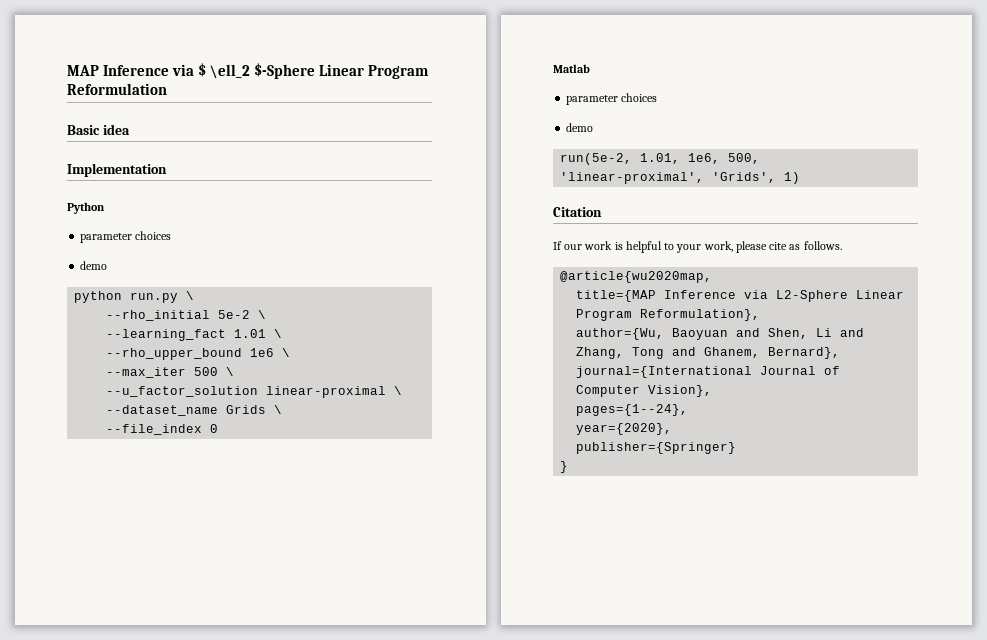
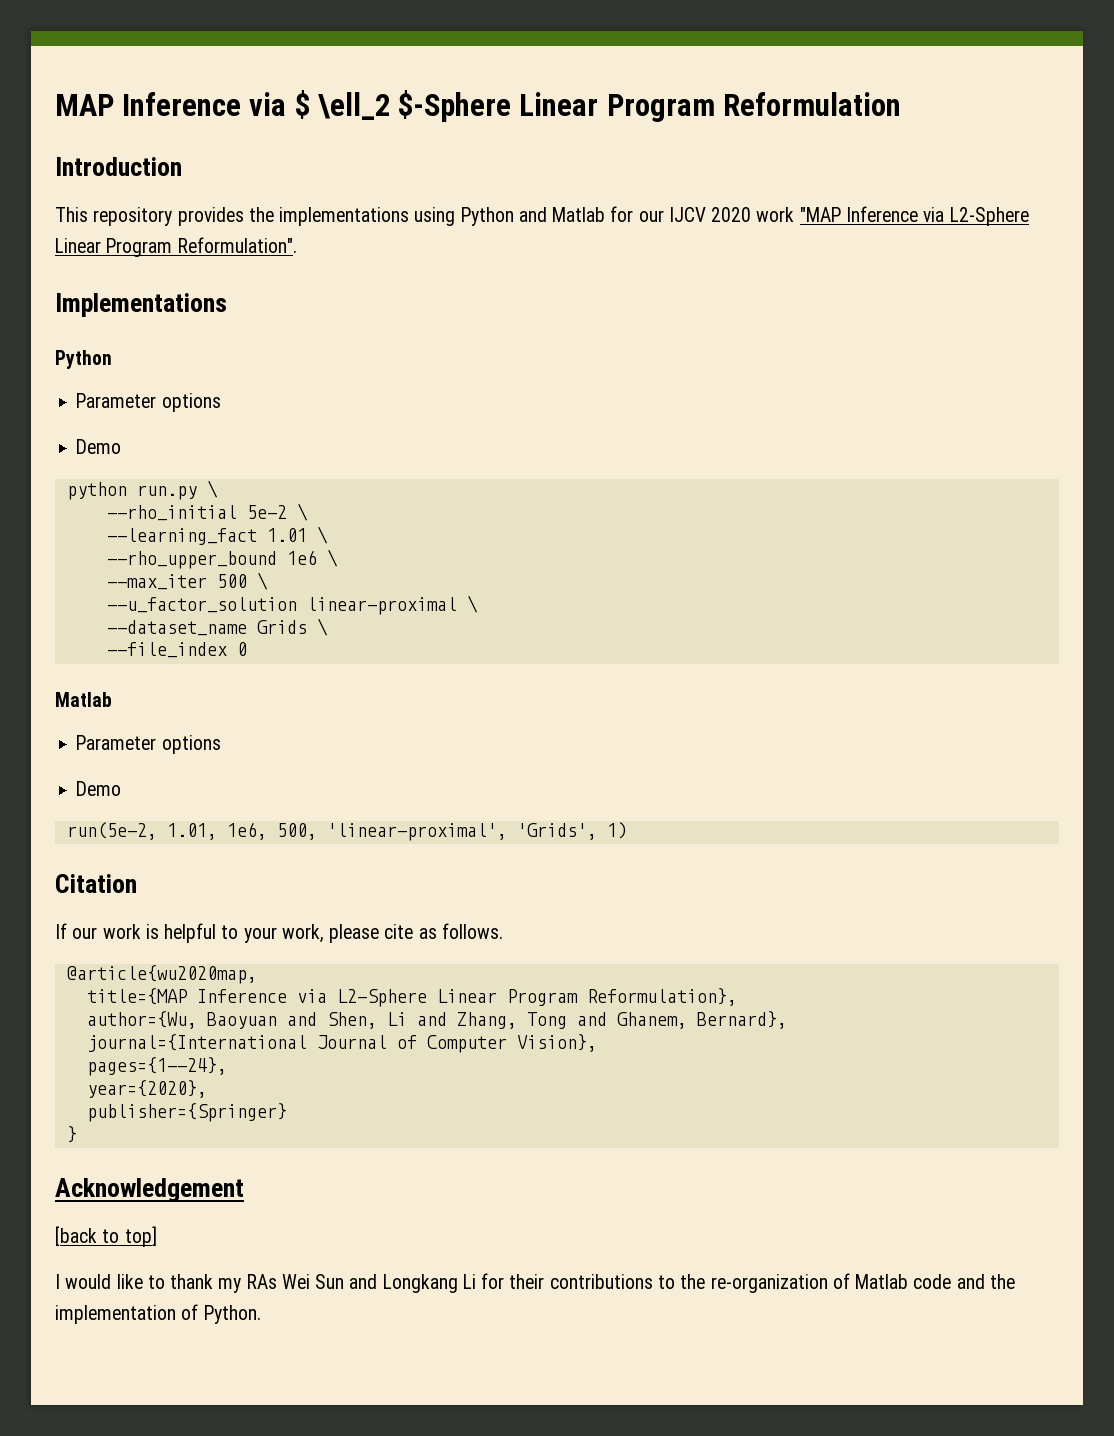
- Basic idea
- Implementation
+ Introduction
+ This repository provides the implementations using Python and Matlab for our IJCV 2020 work "MAP Inference via L2-Sphere Linear Program Reformulation".
+ Implementations
  Python
- parameter choices
- demo
+ Parameter options
+ Demo
  --file_index 0
  Matlab
- parameter choices
- demo
+ Parameter options
+ Demo
+ Acknowledgement
+ [back to top]
+ I would like to thank my RAs Wei Sun and Longkang Li for their contributions to the re-organization of Matlab code and the implementation of Python.

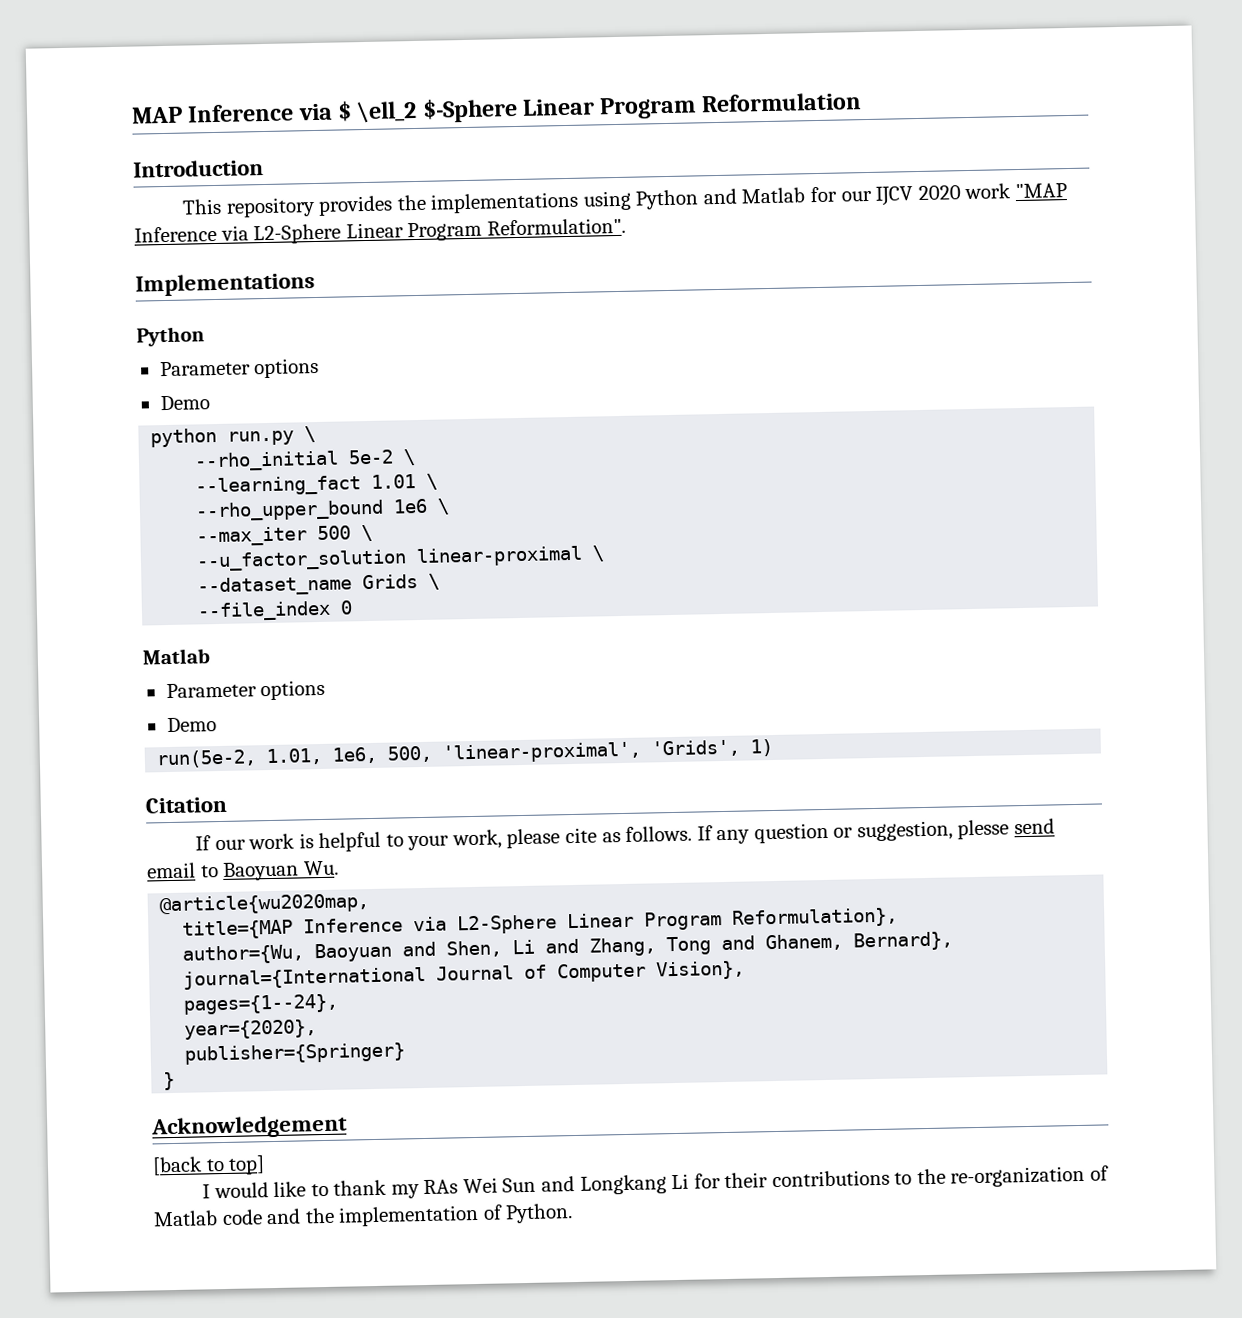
+ If any question or suggestion, plesse send email to Baoyuan Wu.

